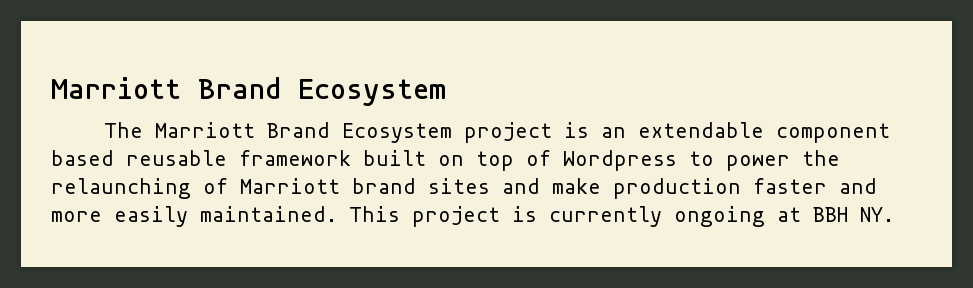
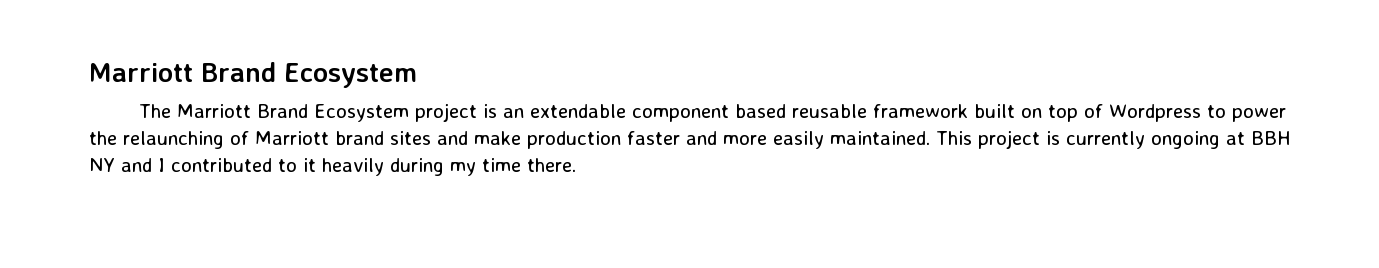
- This project is currently ongoing at BBH NY.
+ This project is currently ongoing at BBH NY and I contributed to it heavily during my time there.

